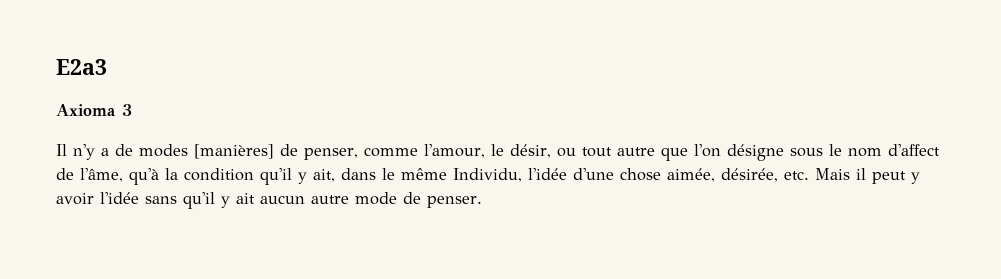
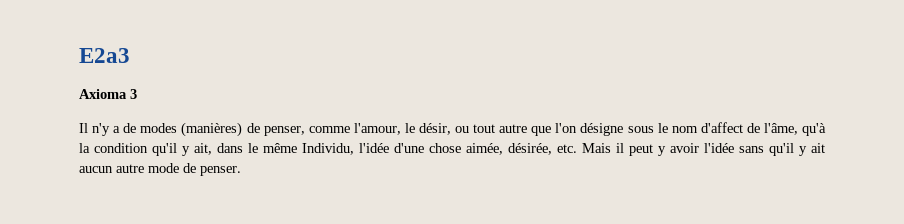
- Il n'y a de modes [manières] de penser, comme l'amour, le désir, ou tout autre que l'on désigne sous le nom d'affect de l'âme, qu'à la condition qu'il y ait, dans le même Individu, l'idée d'une chose aimée, désirée, etc. Mais il peut y avoir l'idée sans qu'il y ait aucun autre mode de penser.
+ Il n'y a de modes (manières) de penser, comme l'amour, le désir, ou tout autre que l'on désigne sous le nom d'affect de l'âme, qu'à la condition qu'il y ait, dans le même Individu, l'idée d'une chose aimée, désirée, etc. Mais il peut y avoir l'idée sans qu'il y ait aucun autre mode de penser.

